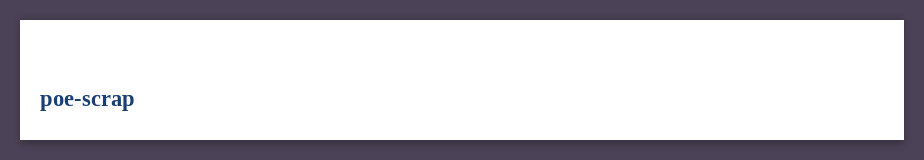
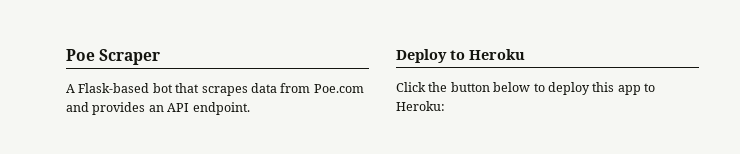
- poe-scrap
+ Poe Scraper
+ A Flask-based bot that scrapes data from Poe.com and provides an API endpoint.
+ Deploy to Heroku
+ Click the button below to deploy this app to Heroku:

